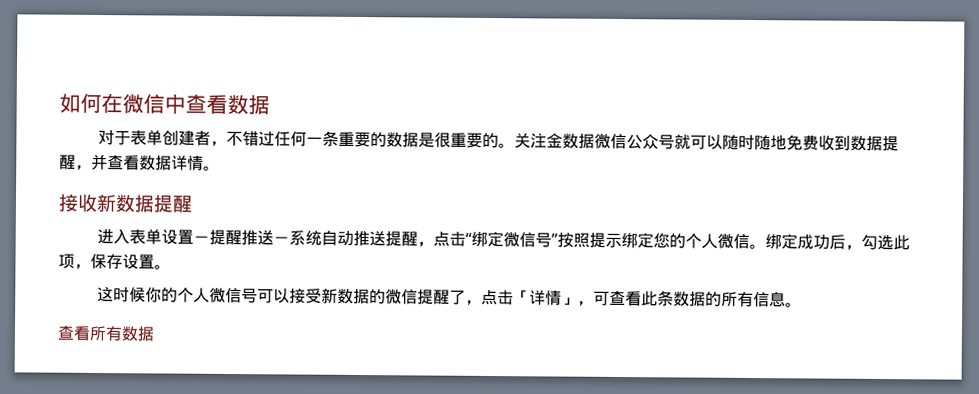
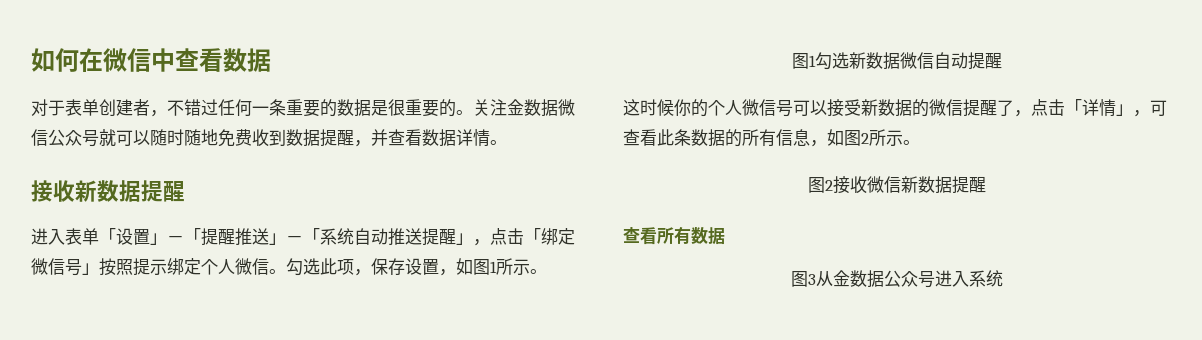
- 进入表单设置－提醒推送－系统自动推送提醒，点击“绑定微信号”按照提示绑定您的个人微信。
+ 进入表单「设置」－「提醒推送」－「系统自动推送提醒」，点击「绑定微信号」按照提示绑定个人微信。
- 绑定成功后，勾选此项，保存设置。
+ 勾选此项，保存设置，如图1所示。
+ 图1勾选新数据微信自动提醒
- 这时候你的个人微信号可以接受新数据的微信提醒了，点击「详情」，可查看此条数据的所有信息。
+ 这时候你的个人微信号可以接受新数据的微信提醒了，点击「详情」，可查看此条数据的所有信息，如图2所示。
+ 图2接收微信新数据提醒
  查看所有数据
+ 图3从金数据公众号进入系统

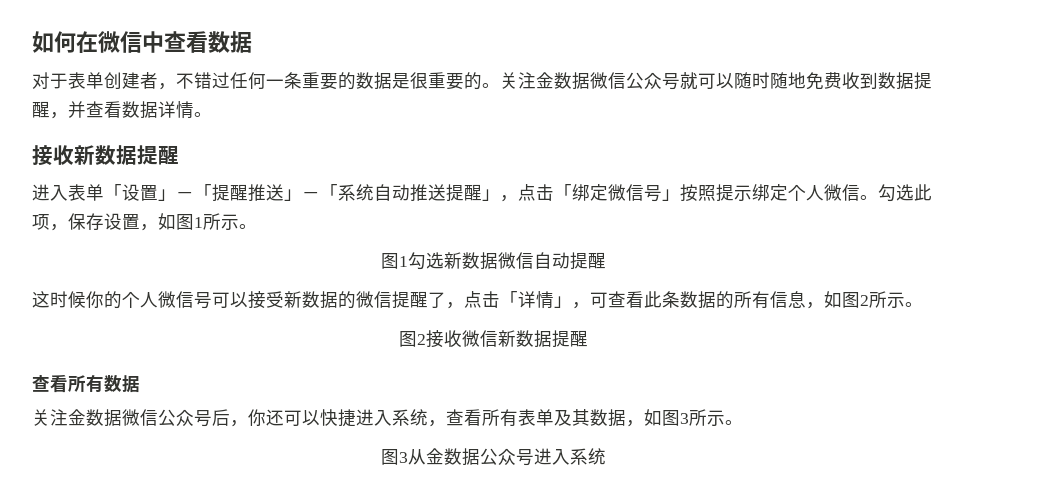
+ 关注金数据微信公众号后，你还可以快捷进入系统，查看所有表单及其数据，如图3所示。

